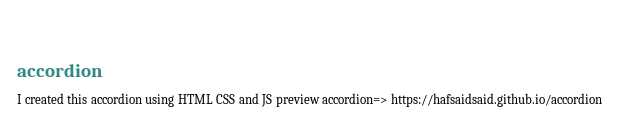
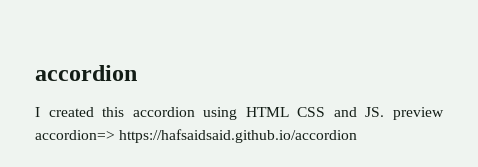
- I created this accordion using HTML CSS and JS preview accordion=> https://hafsaidsaid.github.io/accordion
+ I created this accordion using HTML CSS and JS. preview accordion=> https://hafsaidsaid.github.io/accordion

